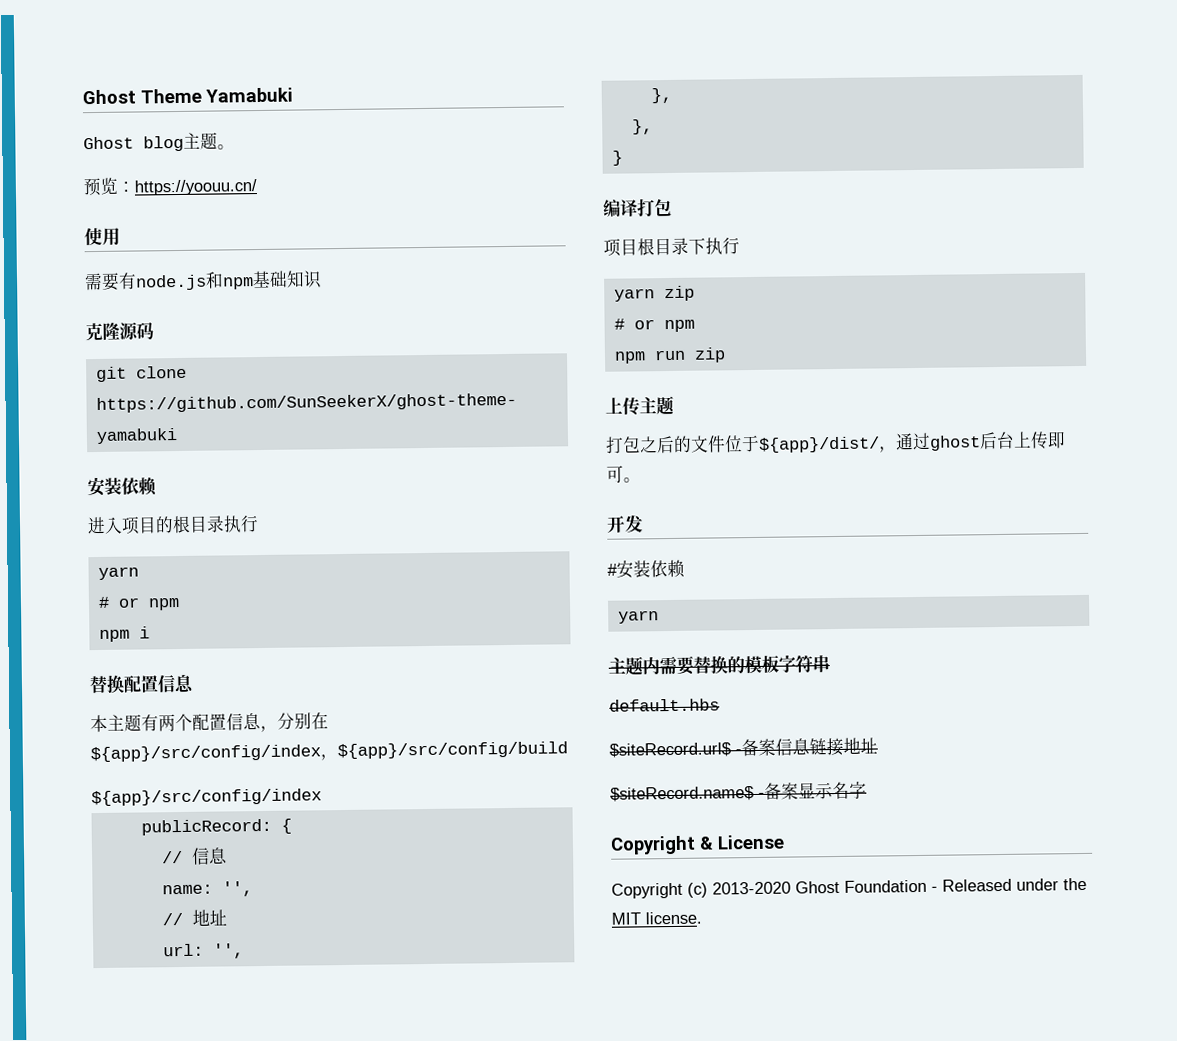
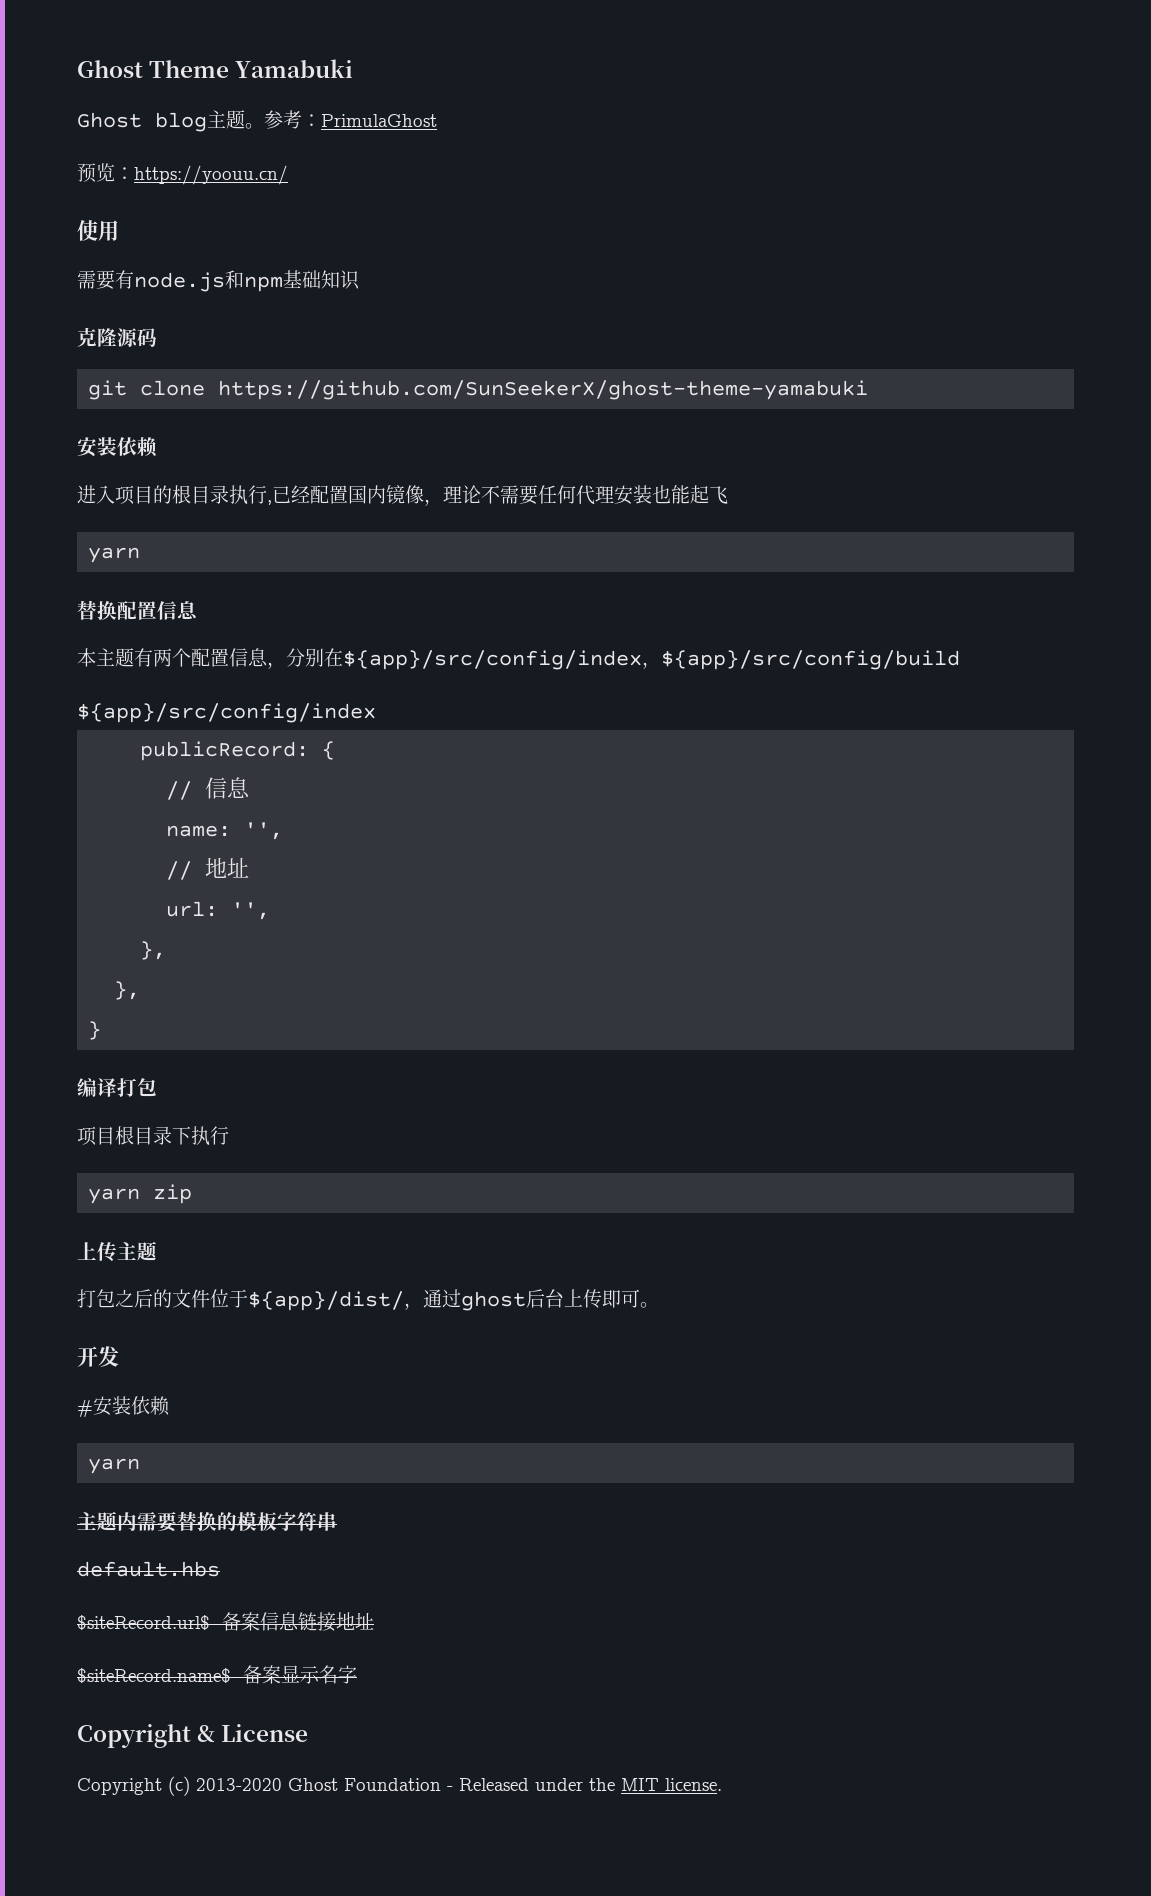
+ 参考：PrimulaGhost
- 进入项目的根目录执行
+ 进入项目的根目录执行,已经配置国内镜像，理论不需要任何代理安装也能起飞
  yarn
- # or npm
- npm i
  yarn zip
- # or npm
- npm run zip

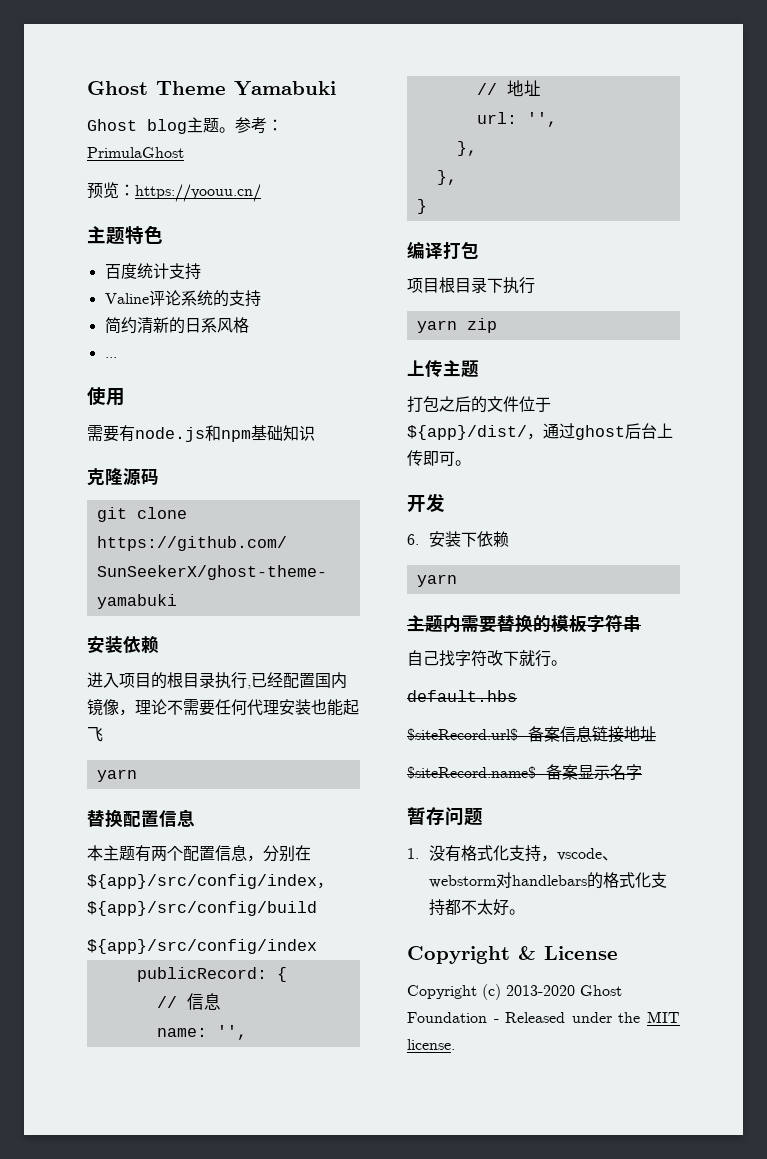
+ 主题特色
+ 百度统计支持
+ Valine评论系统的支持
+ 简约清新的日系风格
+ ...
- #安装依赖
+ 6.安装下依赖
+ 自己找字符改下就行。
+ 暂存问题
+ 1.没有格式化支持，vscode、webstorm对handlebars的格式化支持都不太好。

